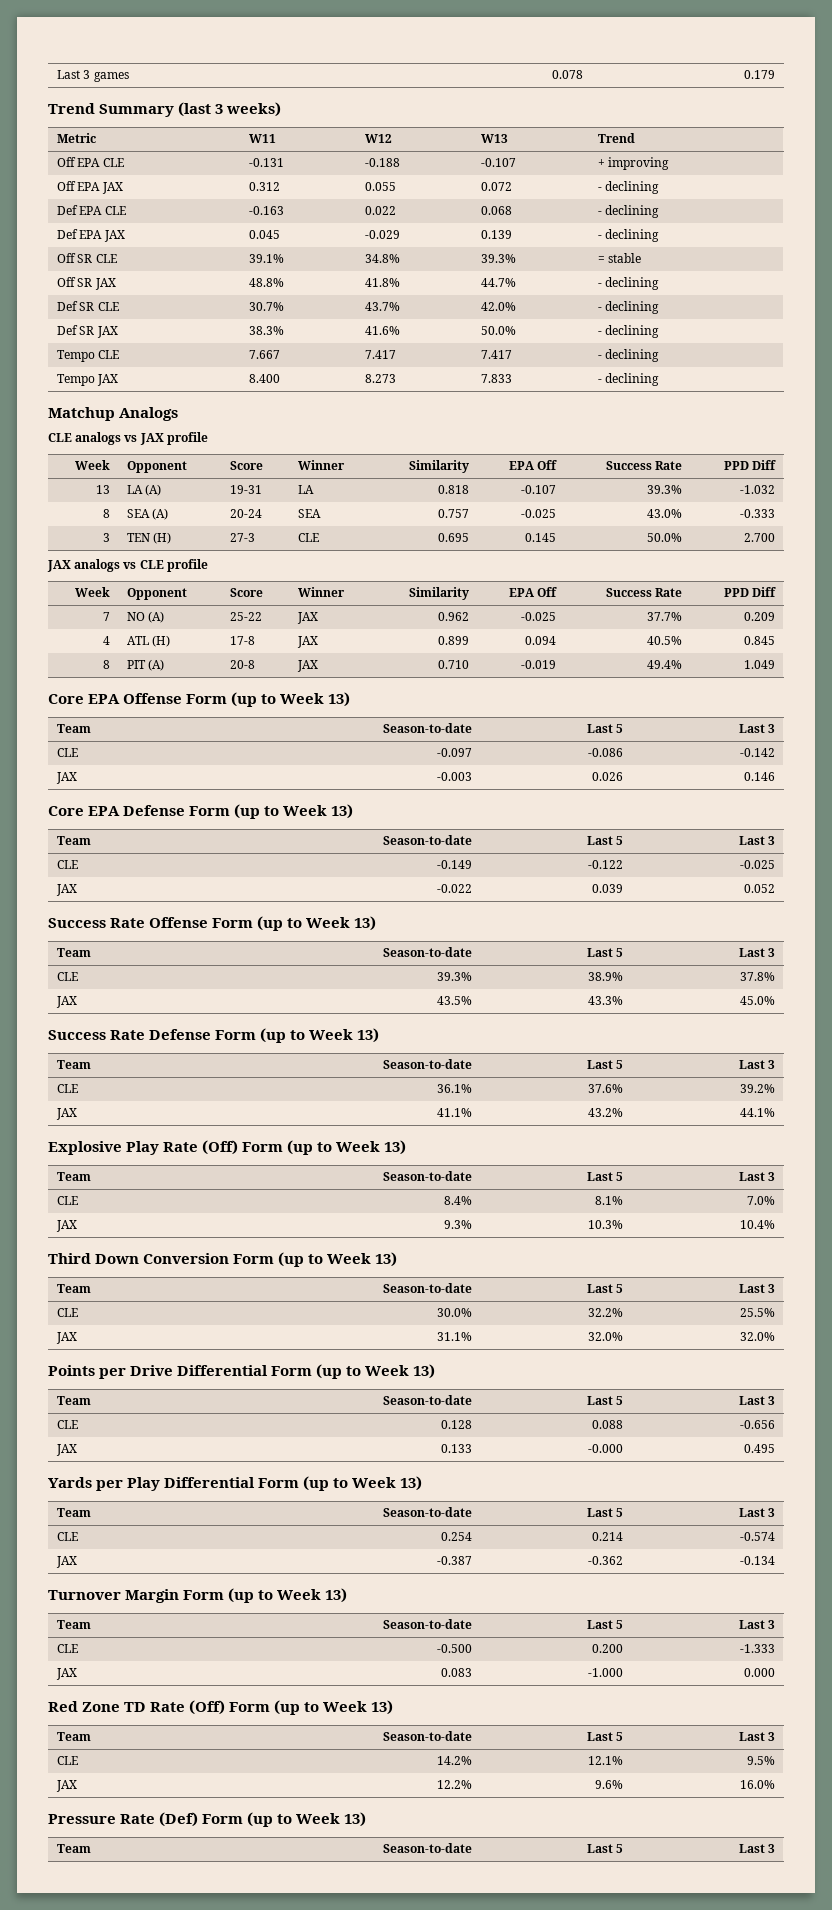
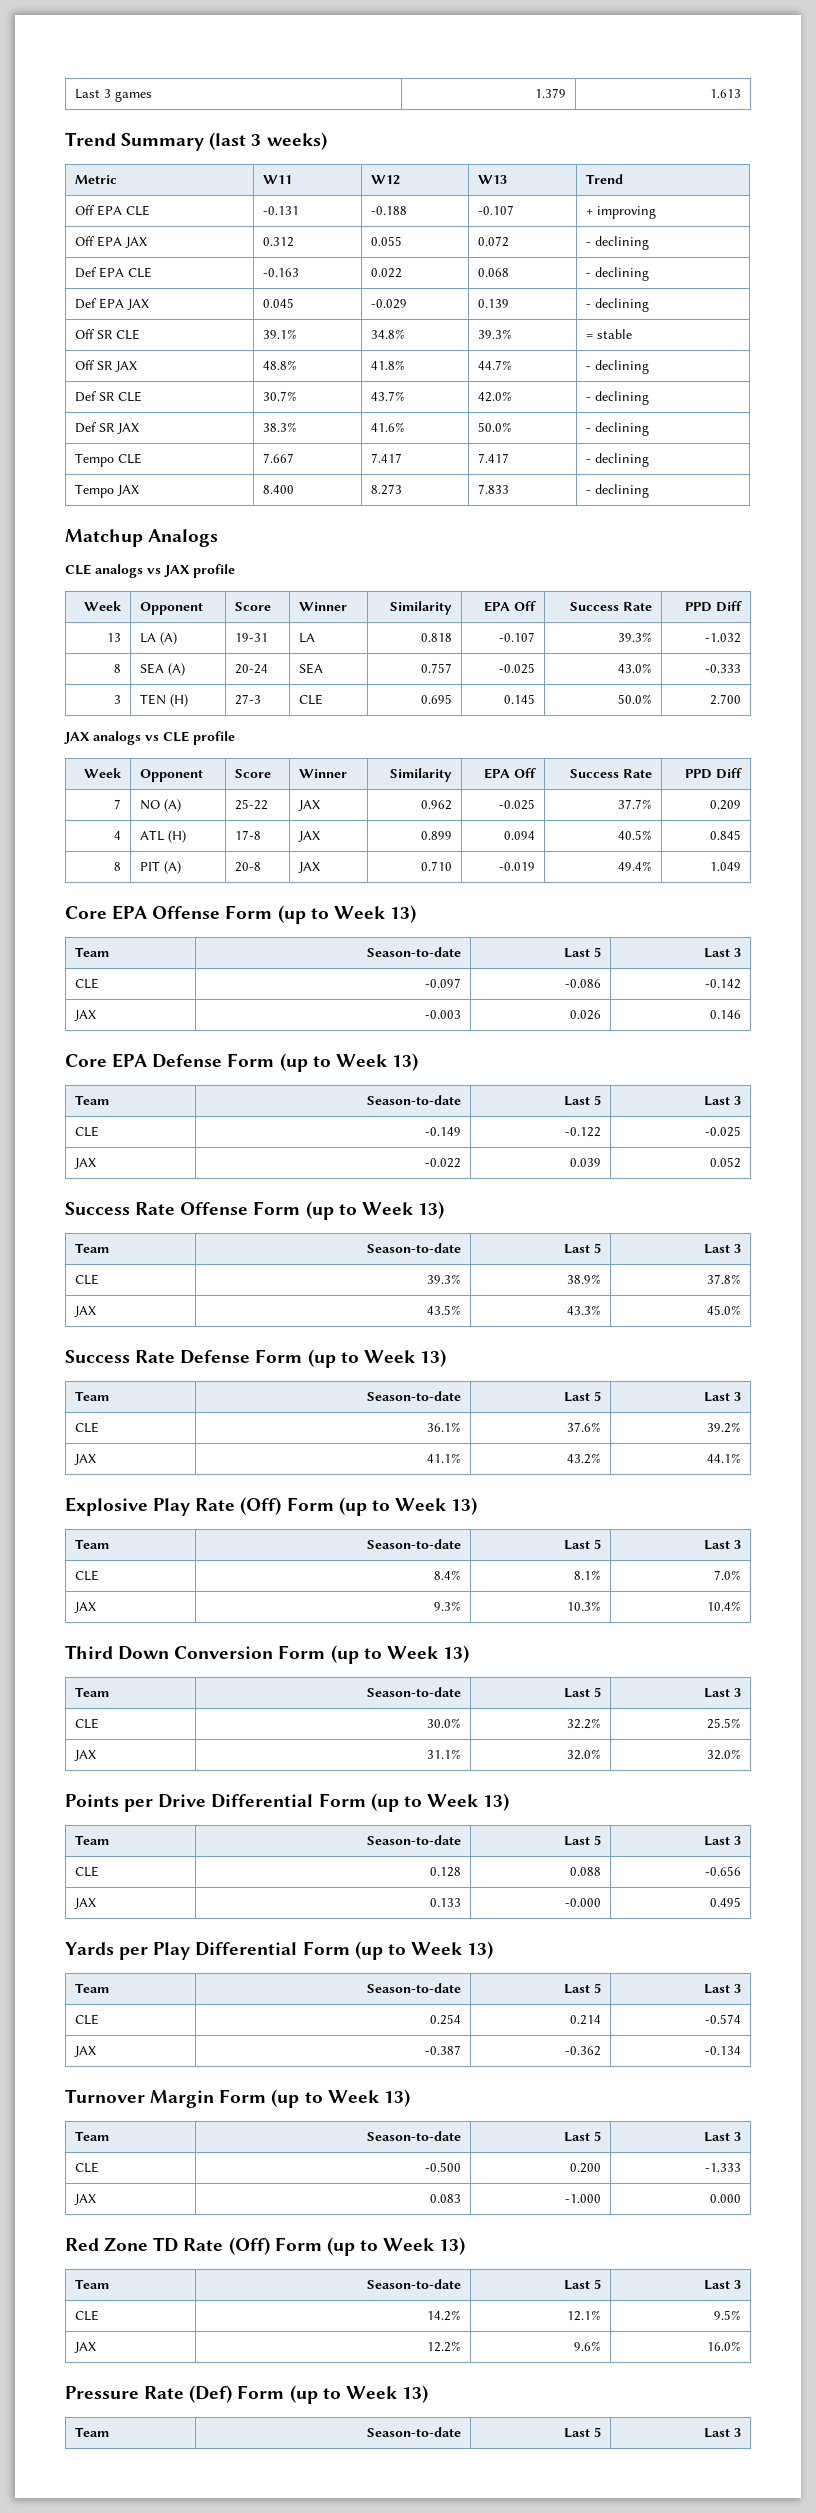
- Last 3 games | 0.078 | 0.179
+ Last 3 games | 1.379 | 1.613

